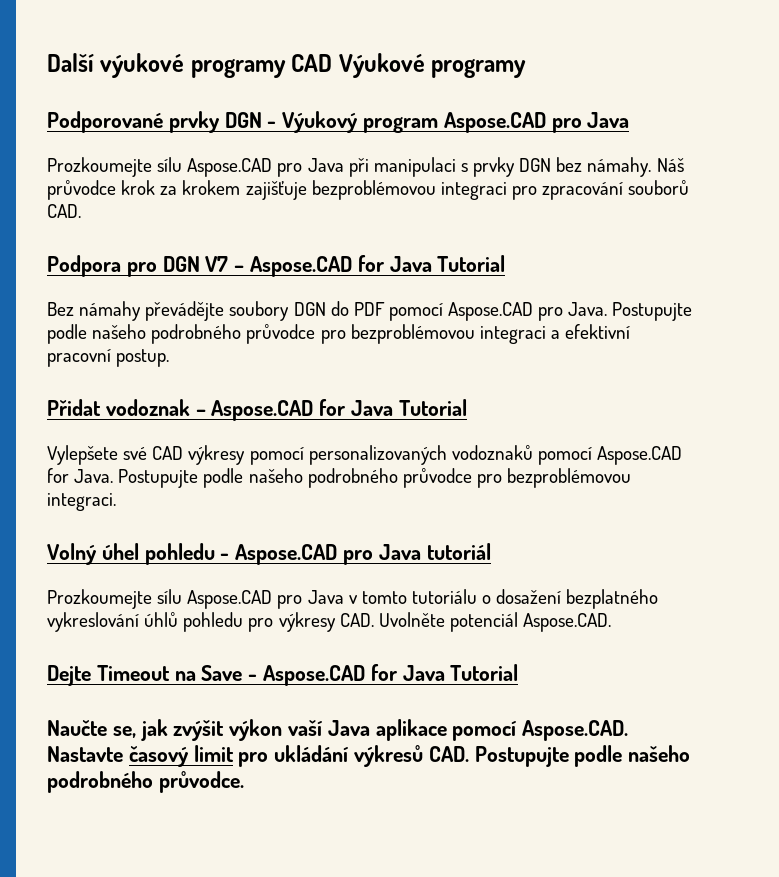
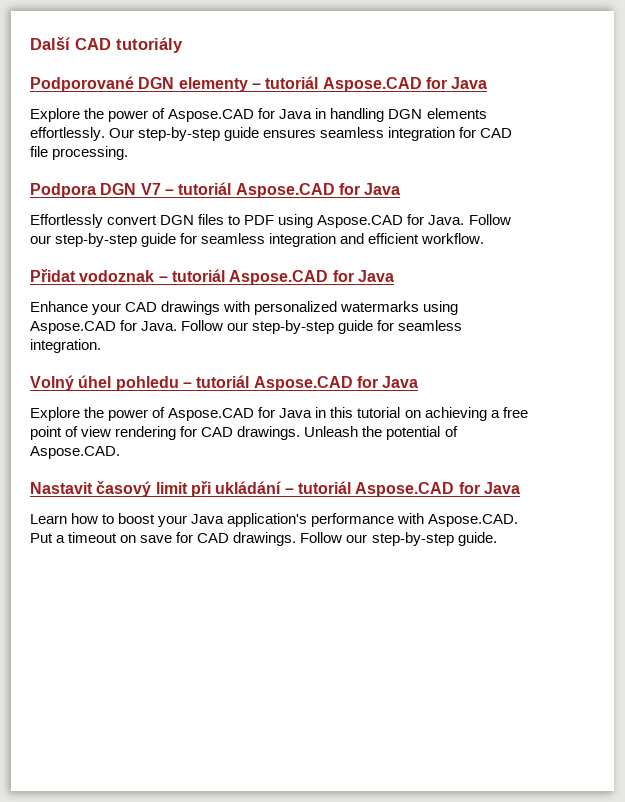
- Další výukové programy CAD Výukové programy
- Podporované prvky DGN - Výukový program Aspose.CAD pro Java
- Prozkoumejte sílu Aspose.CAD pro Java při manipulaci s prvky DGN bez námahy. Náš průvodce krok za krokem zajišťuje bezproblémovou integraci pro zpracování souborů CAD.
+ Další CAD tutoriály
+ Podporované DGN elementy – tutoriál Aspose.CAD for Java
+ Explore the power of Aspose.CAD for Java in handling DGN elements effortlessly. Our step-by-step guide ensures seamless integration for CAD file processing.
- Podpora pro DGN V7 – Aspose.CAD for Java Tutorial
- Bez námahy převádějte soubory DGN do PDF pomocí Aspose.CAD pro Java. Postupujte podle našeho podrobného průvodce pro bezproblémovou integraci a efektivní pracovní postup.
+ Podpora DGN V7 – tutoriál Aspose.CAD for Java
+ Effortlessly convert DGN files to PDF using Aspose.CAD for Java. Follow our step-by-step guide for seamless integration and efficient workflow.
- Přidat vodoznak – Aspose.CAD for Java Tutorial
- Vylepšete své CAD výkresy pomocí personalizovaných vodoznaků pomocí Aspose.CAD for Java. Postupujte podle našeho podrobného průvodce pro bezproblémovou integraci.
- Volný úhel pohledu - Aspose.CAD pro Java tutoriál
- Prozkoumejte sílu Aspose.CAD pro Java v tomto tutoriálu o dosažení bezplatného vykreslování úhlů pohledu pro výkresy CAD. Uvolněte potenciál Aspose.CAD.
- Dejte Timeout na Save - Aspose.CAD for Java Tutorial
- Naučte se, jak zvýšit výkon vaší Java aplikace pomocí Aspose.CAD. Nastavte časový limit pro ukládání výkresů CAD. Postupujte podle našeho podrobného průvodce.
+ Přidat vodoznak – tutoriál Aspose.CAD for Java
+ Enhance your CAD drawings with personalized watermarks using Aspose.CAD for Java. Follow our step-by-step guide for seamless integration.
+ Volný úhel pohledu – tutoriál Aspose.CAD for Java
+ Explore the power of Aspose.CAD for Java in this tutorial on achieving a free point of view rendering for CAD drawings. Unleash the potential of Aspose.CAD.
+ Nastavit časový limit při ukládání – tutoriál Aspose.CAD for Java
+ Learn how to boost your Java application's performance with Aspose.CAD. Put a timeout on save for CAD drawings. Follow our step-by-step guide.

